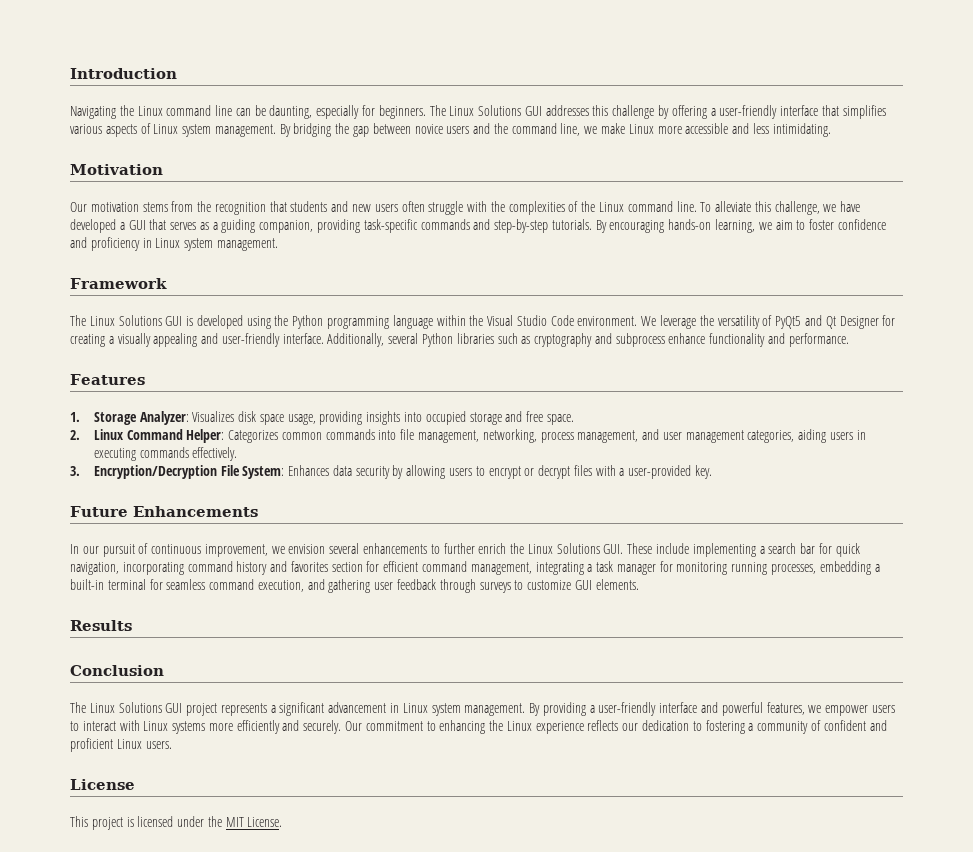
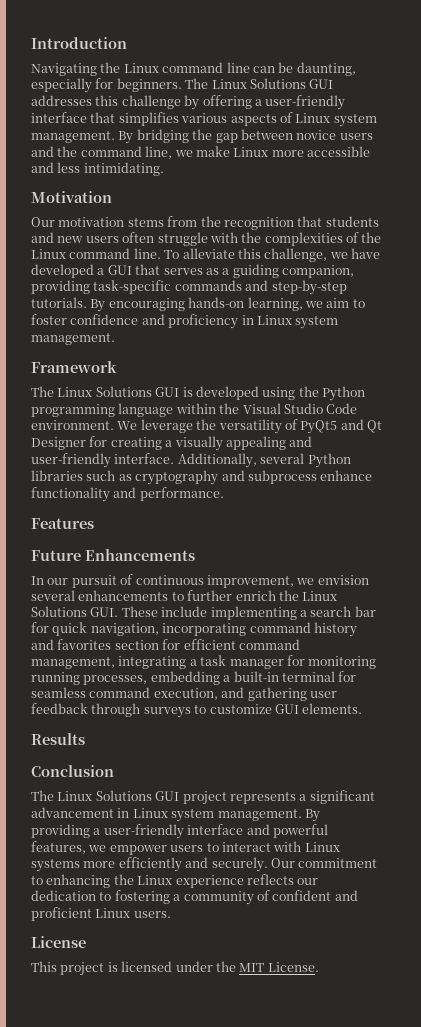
- 1. Storage Analyzer: Visualizes disk space usage, providing insights into occupied storage and free space.
- 2. Linux Command Helper: Categorizes common commands into file management, networking, process management, and user management categories, aiding users in executing commands effectively.
- 3. Encryption/Decryption File System: Enhances data security by allowing users to encrypt or decrypt files with a user-provided key.

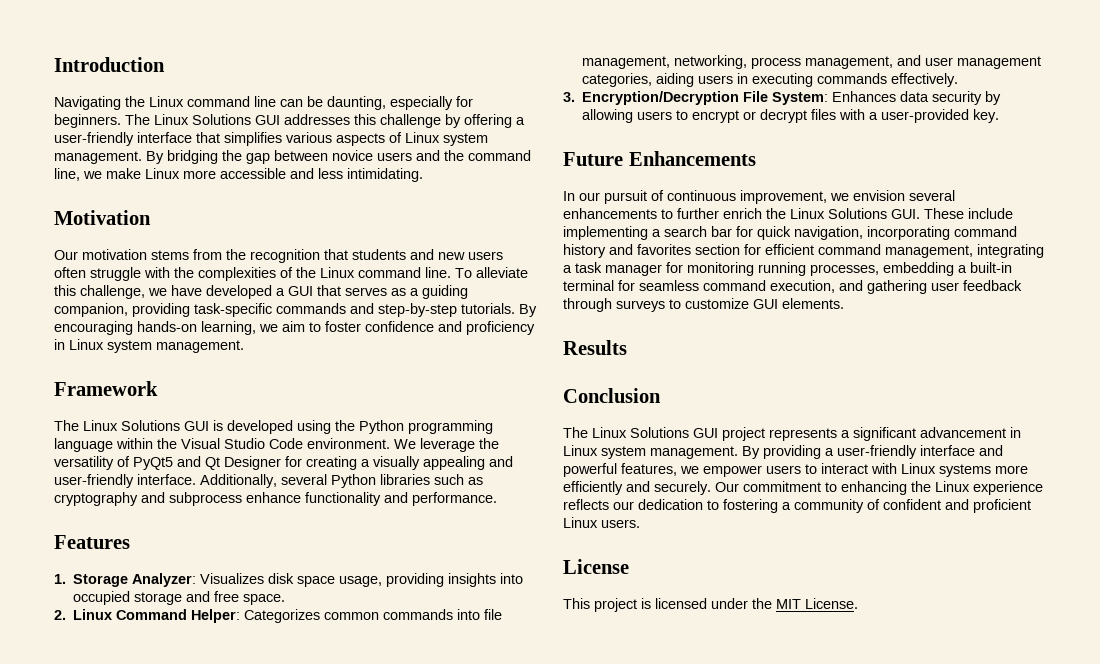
+ 1. Storage Analyzer: Visualizes disk space usage, providing insights into occupied storage and free space.
+ 2. Linux Command Helper: Categorizes common commands into file management, networking, process management, and user management categories, aiding users in executing commands effectively.
+ 3. Encryption/Decryption File System: Enhances data security by allowing users to encrypt or decrypt files with a user-provided key.

